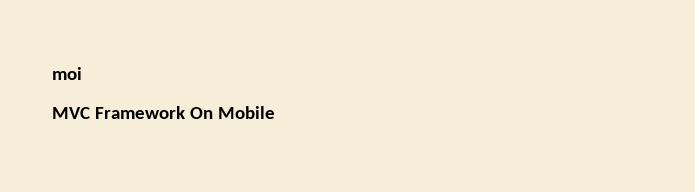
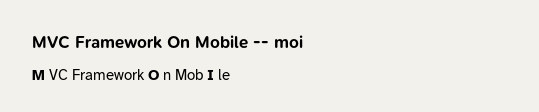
- moi
- MVC Framework On Mobile
+ MVC Framework On Mobile -- moi
+ M VC Framework O n Mob I le

